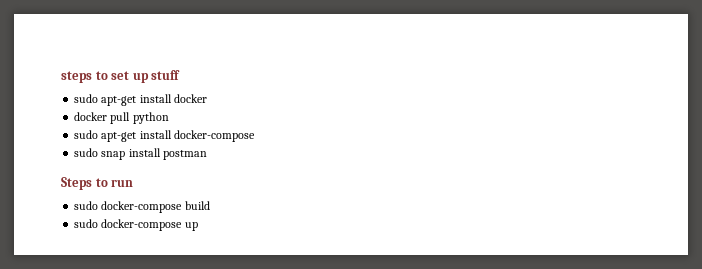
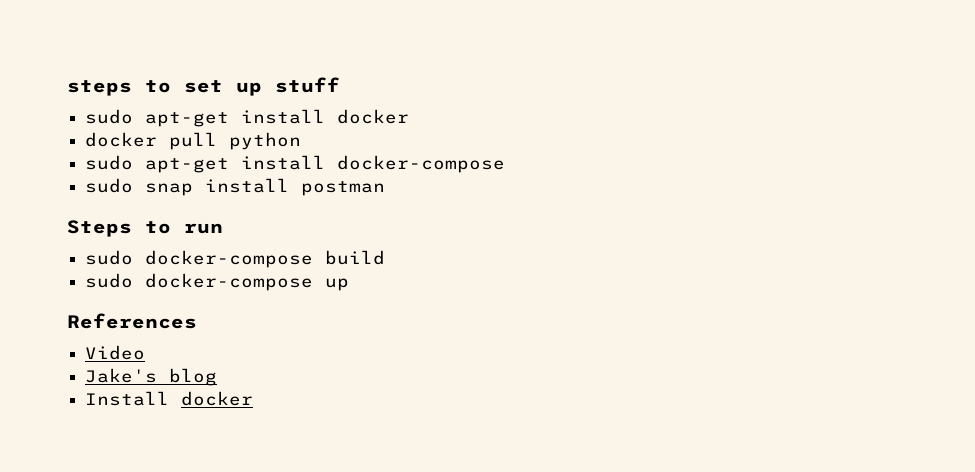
+ References
+ Video
+ Jake's blog
+ Install docker

